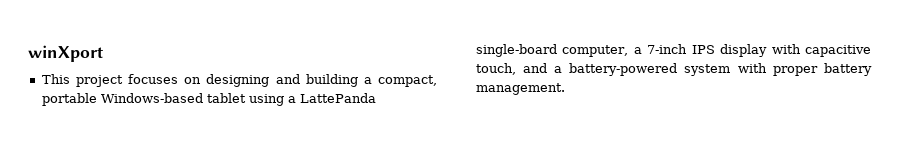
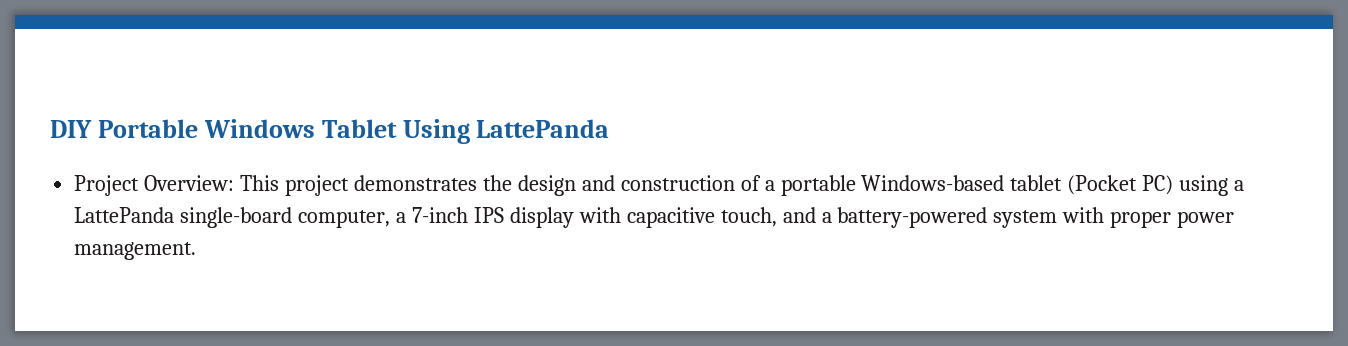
- winXport
- This project focuses on designing and building a compact, portable Windows-based tablet using a LattePanda single-board computer, a 7-inch IPS display with capacitive touch, and a battery-powered system with proper battery management.
+ DIY Portable Windows Tablet Using LattePanda
+ Project Overview: This project demonstrates the design and construction of a portable Windows-based tablet (Pocket PC) using a LattePanda single-board computer, a 7-inch IPS display with capacitive touch, and a battery-powered system with proper power management.

